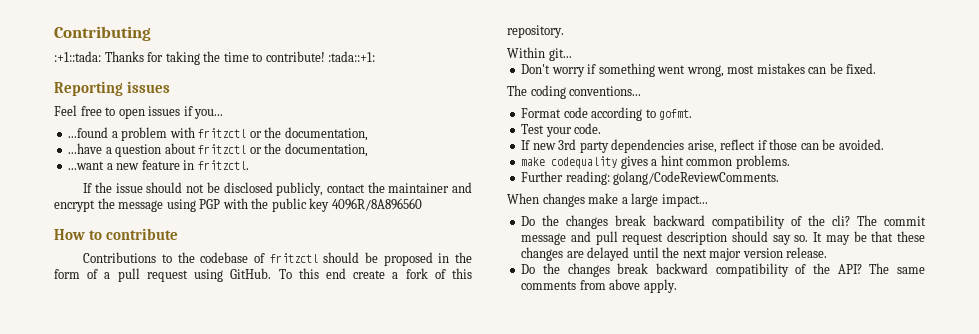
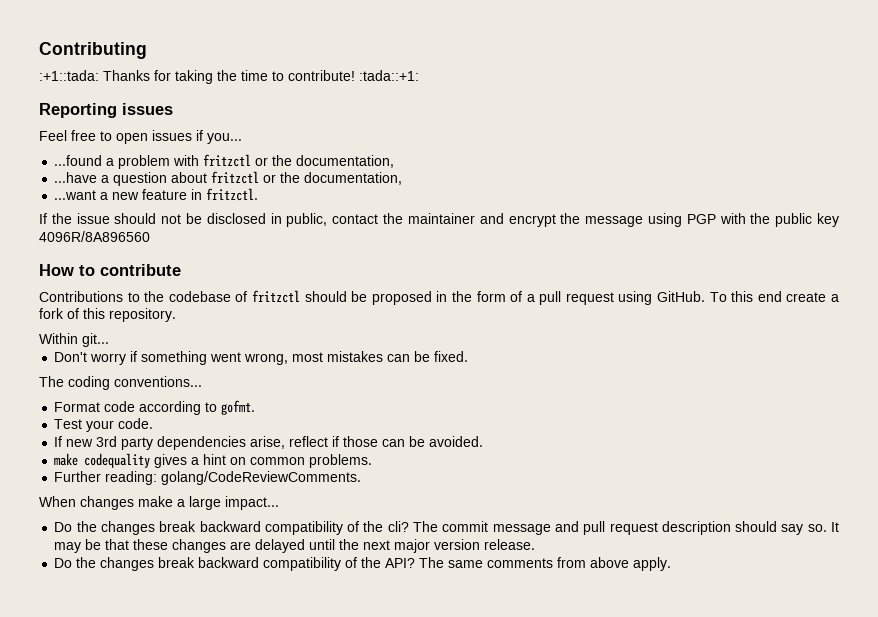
- If the issue should not be disclosed publicly, contact the maintainer and encrypt the message using PGP with the public key 4096R/8A896560
+ If the issue should not be disclosed in public, contact the maintainer and encrypt the message using PGP with the public key 4096R/8A896560
- make codequality gives a hint common problems.
+ make codequality gives a hint on common problems.

